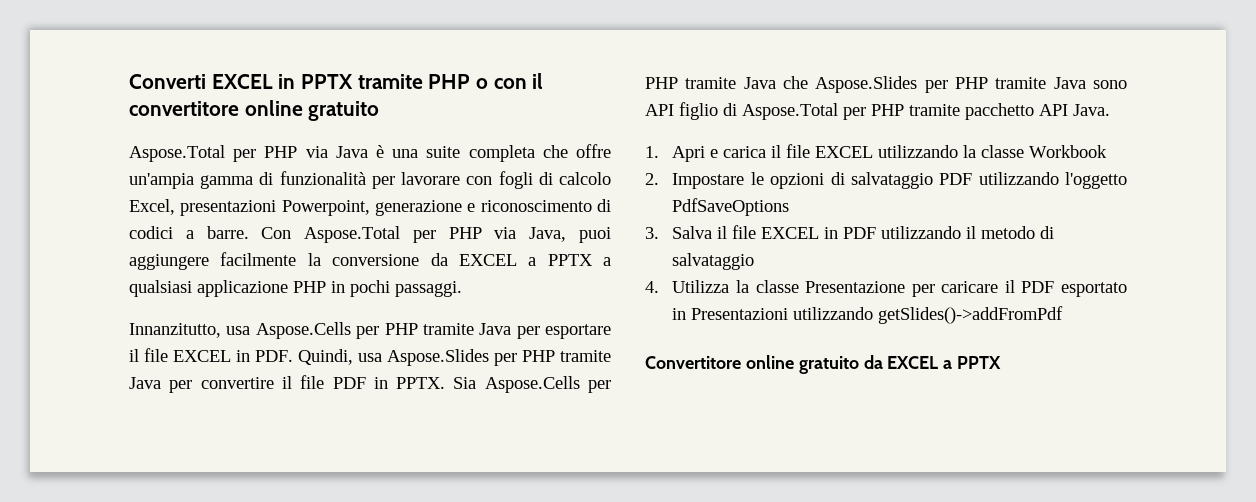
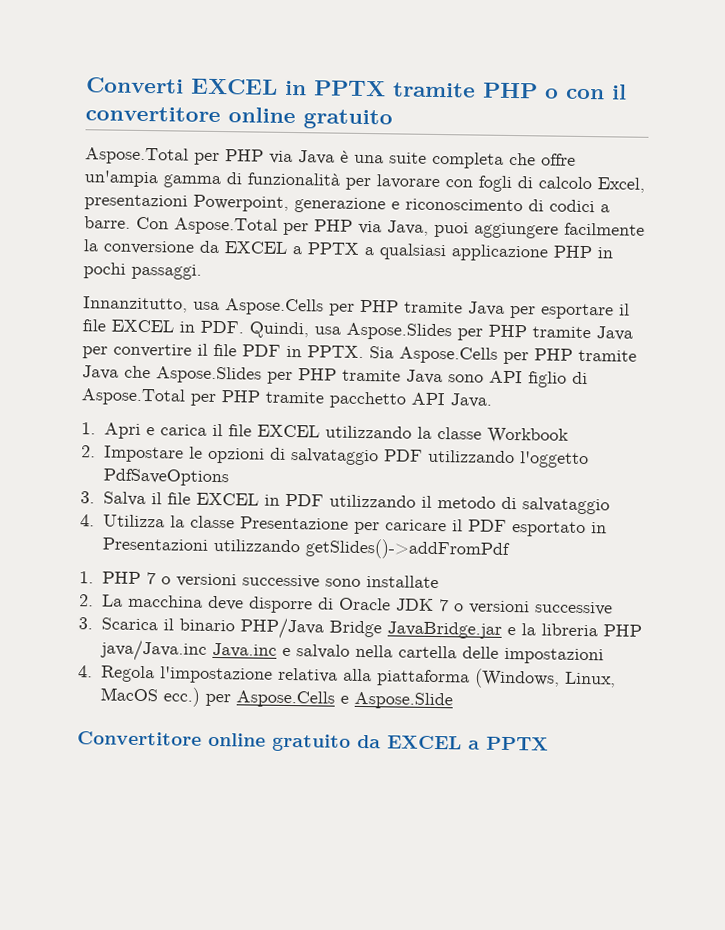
+ 1. PHP 7 o versioni successive sono installate
+ 2. La macchina deve disporre di Oracle JDK 7 o versioni successive
+ 3. Scarica il binario PHP/Java Bridge JavaBridge.jar e la libreria PHP java/Java.inc Java.inc e salvalo nella cartella delle impostazioni
+ 4. Regola l'impostazione relativa alla piattaforma (Windows, Linux, MacOS ecc.) per Aspose.Cells e Aspose.Slide

